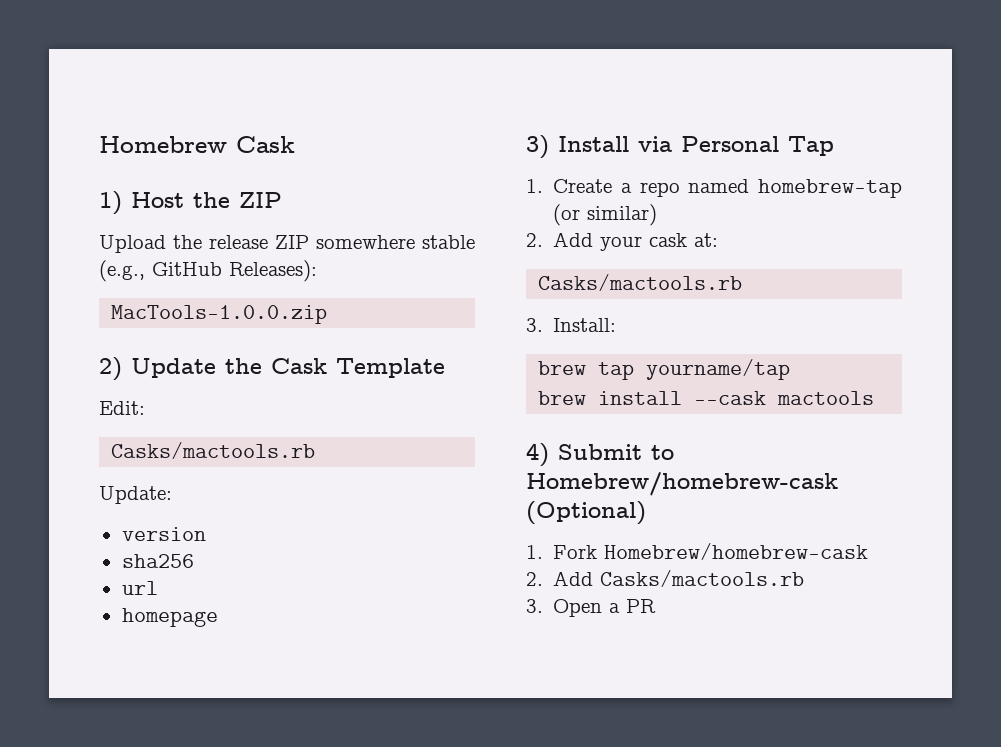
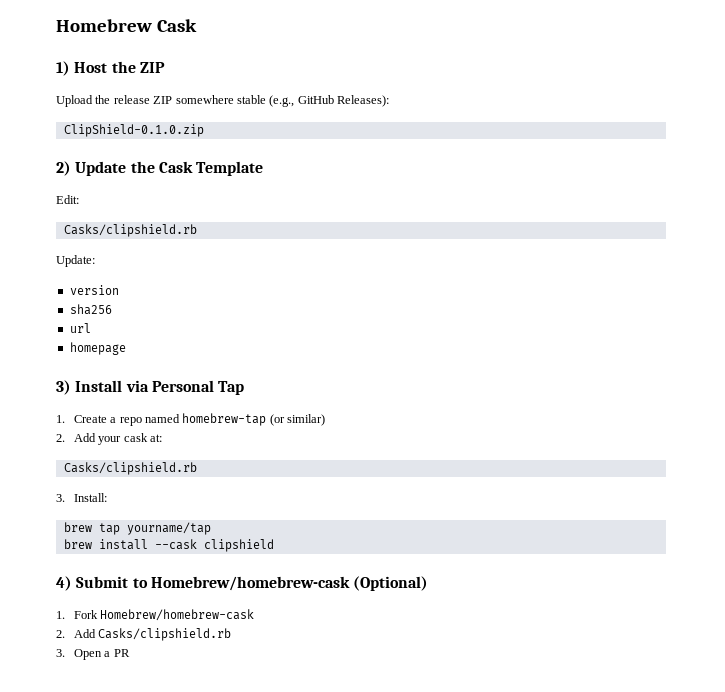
- MacTools-1.0.0.zip
+ ClipShield-0.1.0.zip
  Edit:
- Casks/mactools.rb
+ Casks/clipshield.rb
  2. Add your cask at:
- Casks/mactools.rb
+ Casks/clipshield.rb
- brew install --cask mactools
+ brew install --cask clipshield
- 2. Add Casks/mactools.rb
+ 2. Add Casks/clipshield.rb

